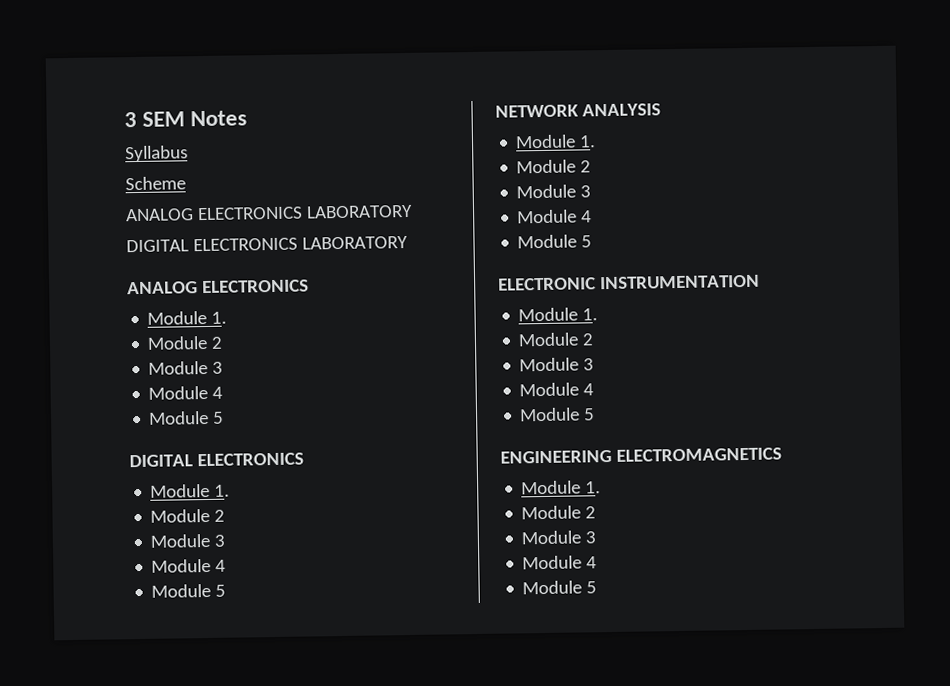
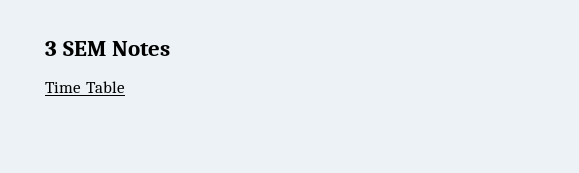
- Syllabus
- Scheme
- ANALOG ELECTRONICS LABORATORY
- DIGITAL ELECTRONICS LABORATORY
- ANALOG ELECTRONICS
- Module 1.
- Module 2
- Module 3
- Module 4
- Module 5
- DIGITAL ELECTRONICS
- Module 1.
- Module 2
- Module 3
- Module 4
- Module 5
- NETWORK ANALYSIS
- Module 1.
- Module 2
- Module 3
- Module 4
- Module 5
- ELECTRONIC INSTRUMENTATION
- Module 1.
- Module 2
- Module 3
- Module 4
- Module 5
- ENGINEERING ELECTROMAGNETICS
- Module 1.
- Module 2
- Module 3
- Module 4
- Module 5
+ Time Table

